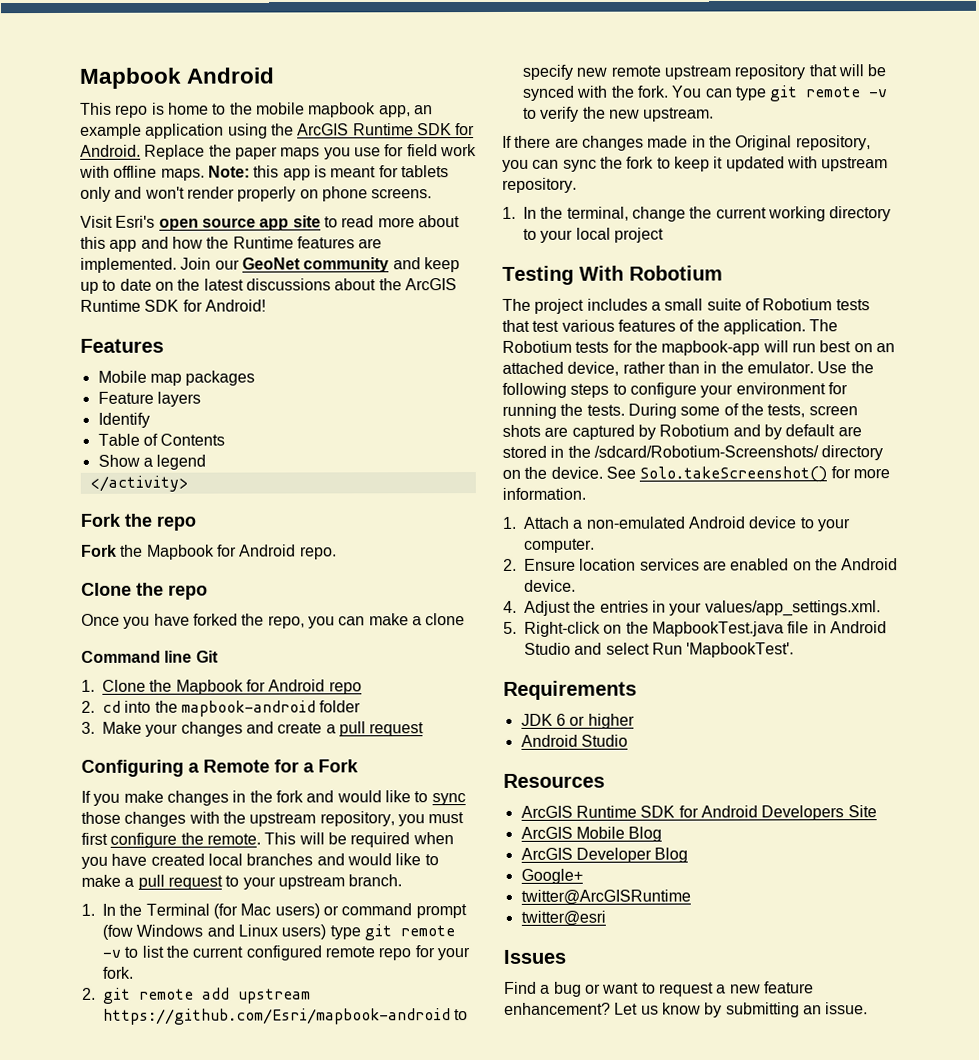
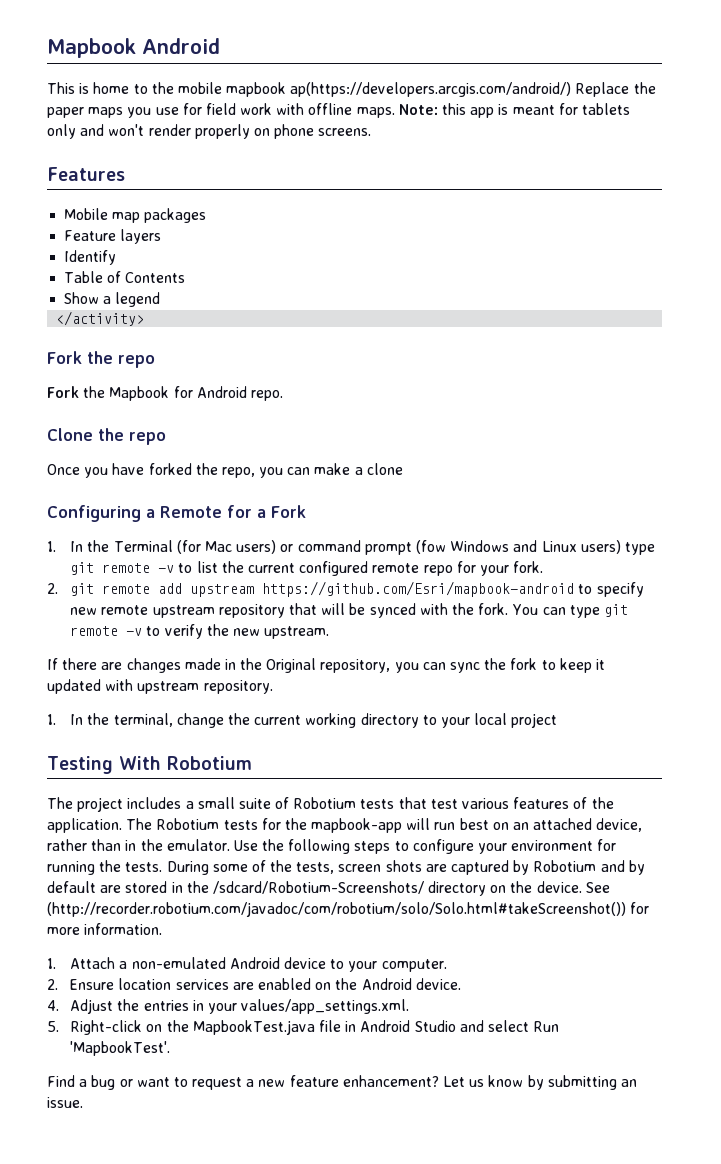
- This repo is home to the mobile mapbook app, an example application using the ArcGIS Runtime SDK for Android. Replace the paper maps you use for field work with offline maps.
+ This is home to the mobile mapbook ap(https://developers.arcgis.com/android/) Replace the paper maps you use for field work with offline maps.
- Visit Esri's open source app site to read more about this app and how the Runtime features are implemented. Join our GeoNet community and keep up to date on the latest discussions about the ArcGIS Runtime SDK for Android!
- Command line Git
- 1. Clone the Mapbook for Android repo
- 2. cd into the mapbook-android folder
- 3. Make your changes and create a pull request
- If you make changes in the fork and would like to sync those changes with the upstream repository, you must first configure the remote. This will be required when you have created local branches and would like to make a pull request to your upstream branch.
- See Solo.takeScreenshot() for more information.
+ See (http://recorder.robotium.com/javadoc/com/robotium/solo/Solo.html#takeScreenshot()) for more information.
- Requirements
- JDK 6 or higher
- Android Studio
- Resources
- ArcGIS Runtime SDK for Android Developers Site
- ArcGIS Mobile Blog
- ArcGIS Developer Blog
- Google+
- twitter@ArcGISRuntime
- twitter@esri
- Issues

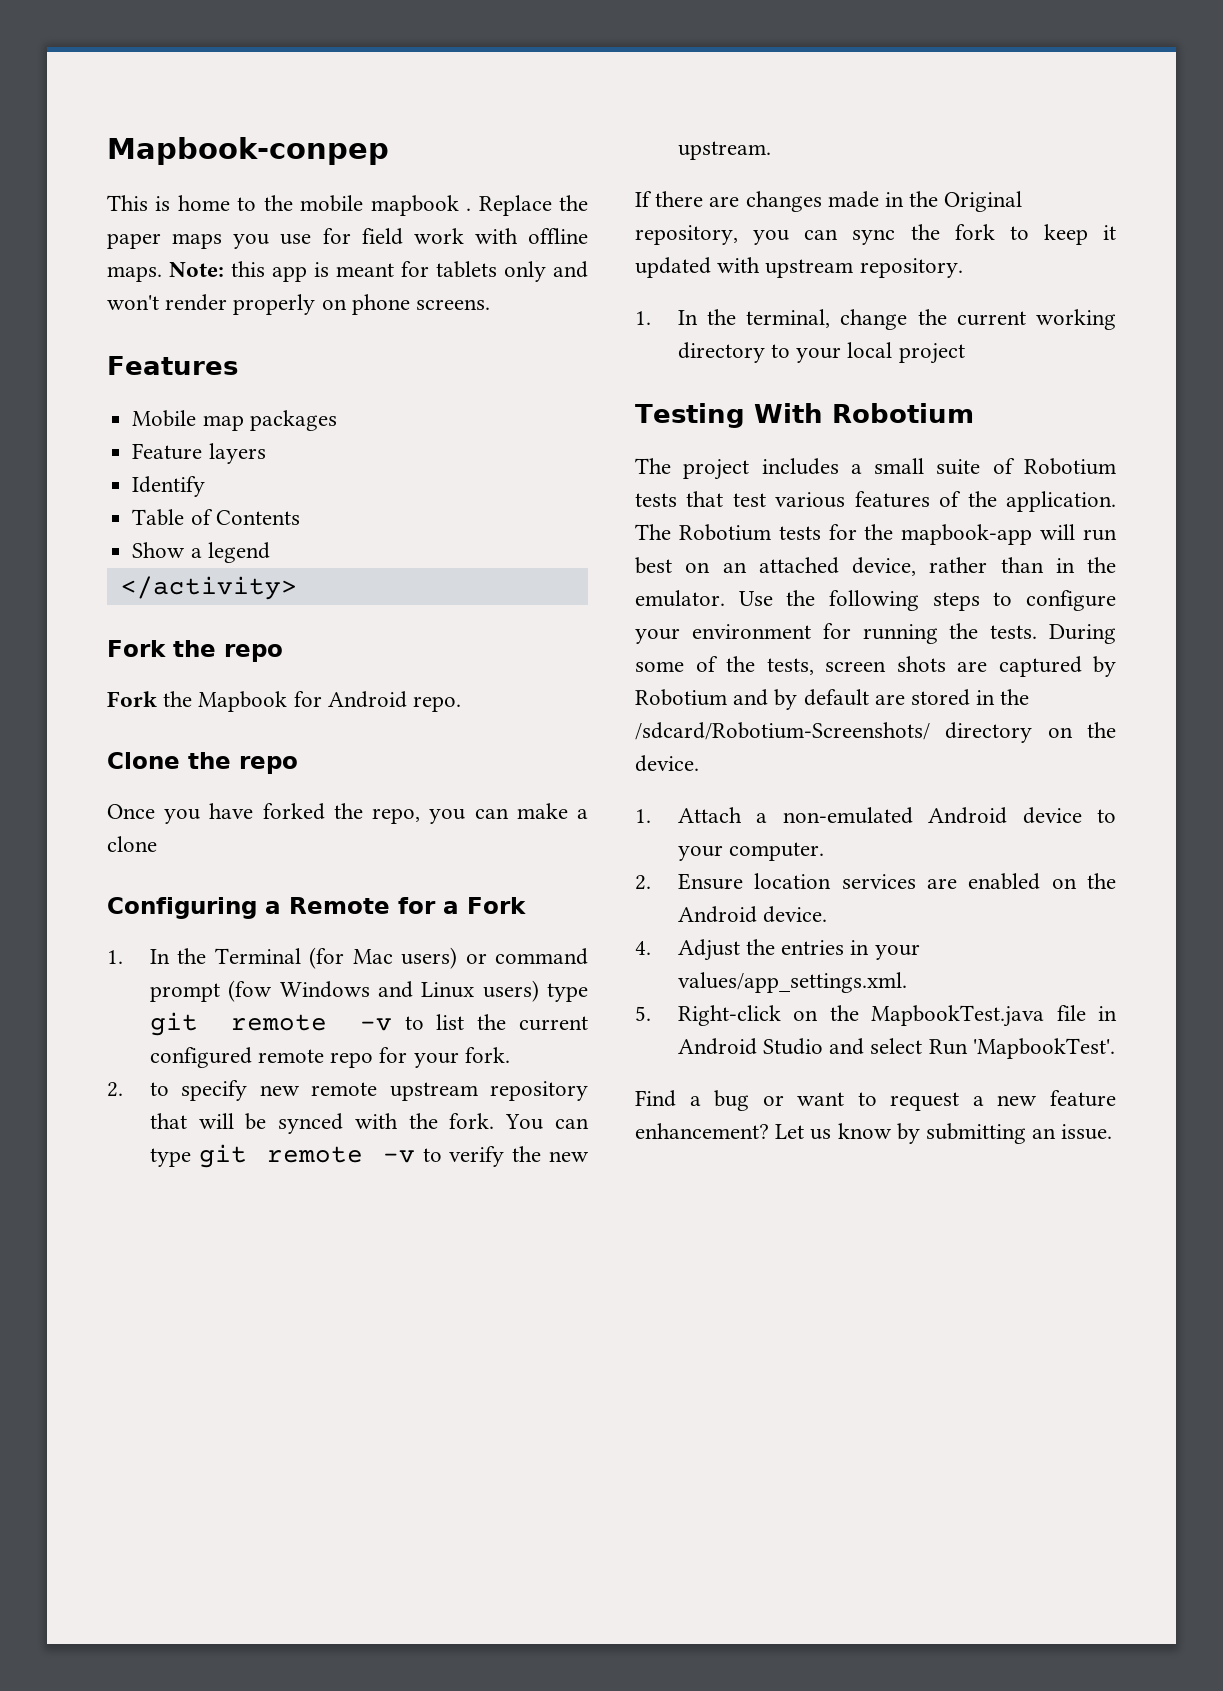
- Mapbook Android
+ Mapbook-conpep
- This is home to the mobile mapbook ap(https://developers.arcgis.com/android/) Replace the paper maps you use for field work with offline maps.
+ This is home to the mobile mapbook . Replace the paper maps you use for field work with offline maps.
- 2. git remote add upstream https://github.com/Esri/mapbook-android to specify new remote upstream repository that will be synced with the fork.
+ 2. to specify new remote upstream repository that will be synced with the fork.
- See (http://recorder.robotium.com/javadoc/com/robotium/solo/Solo.html#takeScreenshot()) for more information.

